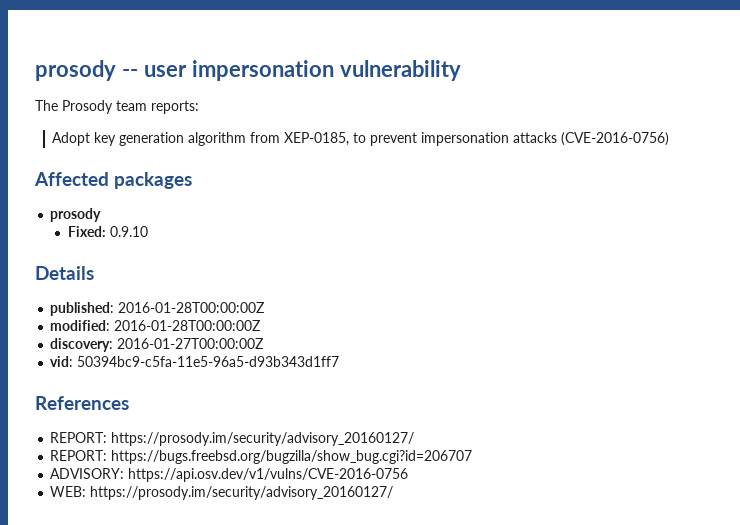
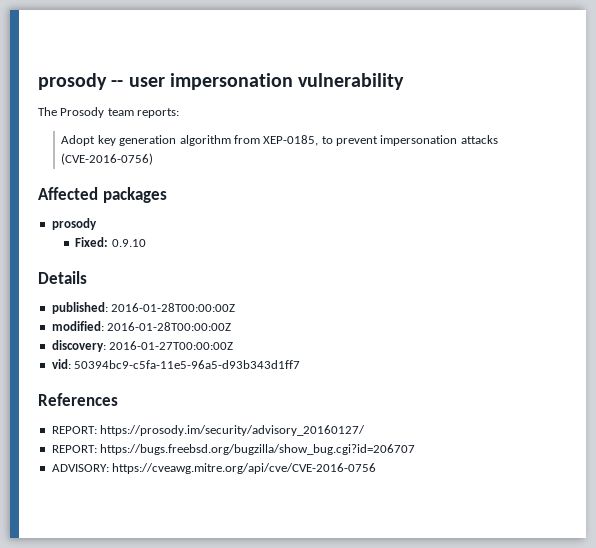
- ADVISORY: https://api.osv.dev/v1/vulns/CVE-2016-0756
- WEB: https://prosody.im/security/advisory_20160127/
+ ADVISORY: https://cveawg.mitre.org/api/cve/CVE-2016-0756

